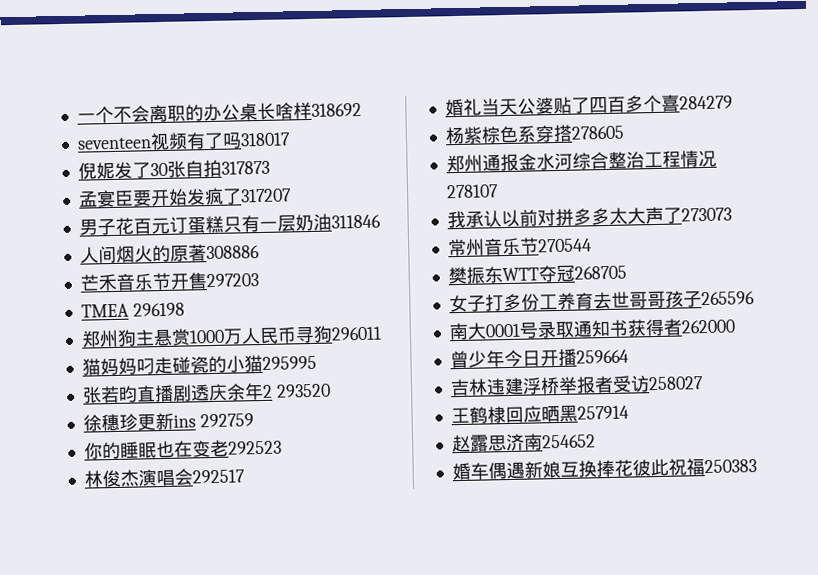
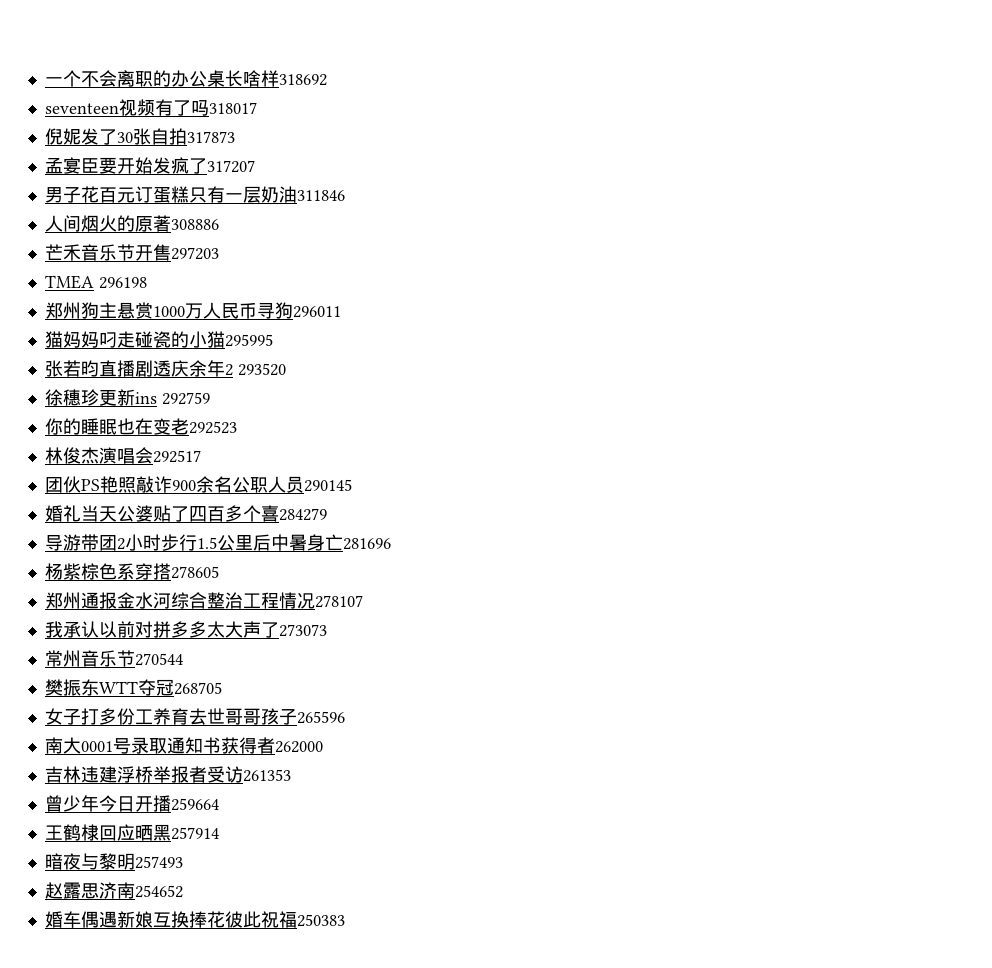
+ 团伙PS艳照敲诈900余名公职人员290145
+ 导游带团2小时步行1.5公里后中暑身亡281696
- 曾少年今日开播259664
- 吉林违建浮桥举报者受访258027
+ 吉林违建浮桥举报者受访261353
+ 曾少年今日开播259664
+ 暗夜与黎明257493

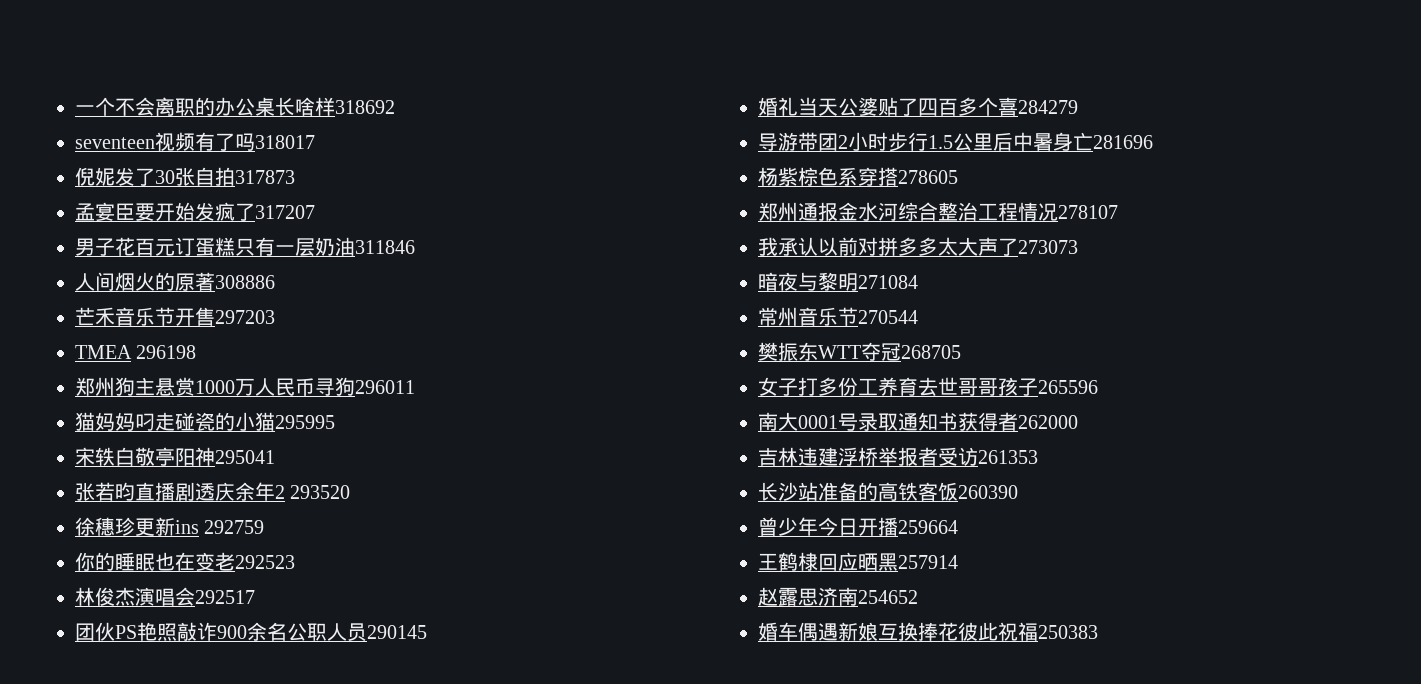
+ 宋轶白敬亭阳神295041
+ 暗夜与黎明271084
+ 长沙站准备的高铁客饭260390
- 暗夜与黎明257493

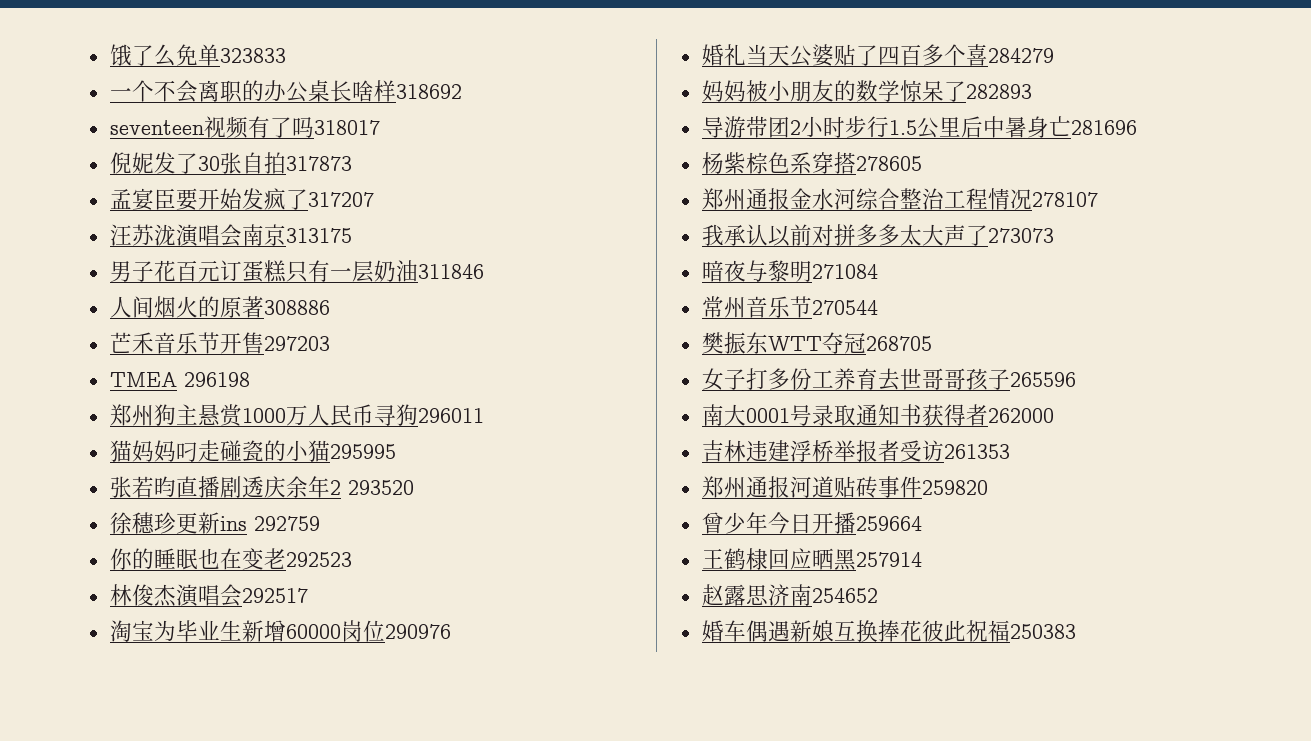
+ 饿了么免单323833
+ 汪苏泷演唱会南京313175
- 宋轶白敬亭阳神295041
- 团伙PS艳照敲诈900余名公职人员290145
+ 淘宝为毕业生新增60000岗位290976
+ 妈妈被小朋友的数学惊呆了282893
- 长沙站准备的高铁客饭260390
+ 郑州通报河道贴砖事件259820

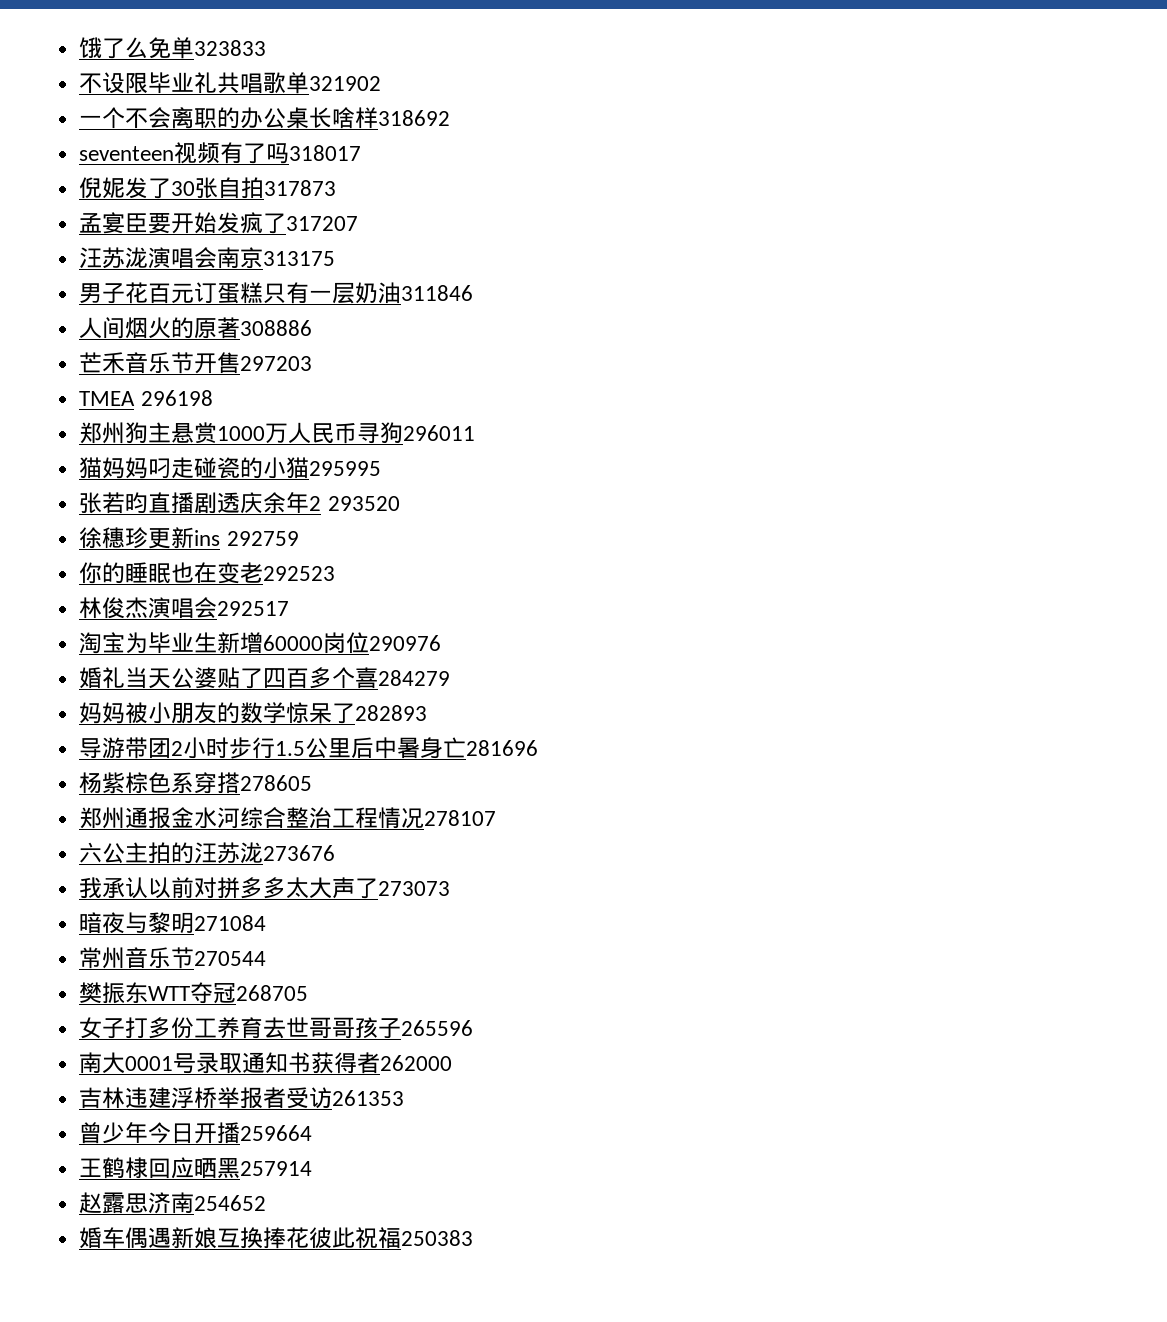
+ 不设限毕业礼共唱歌单321902
+ 六公主拍的汪苏泷273676
- 郑州通报河道贴砖事件259820

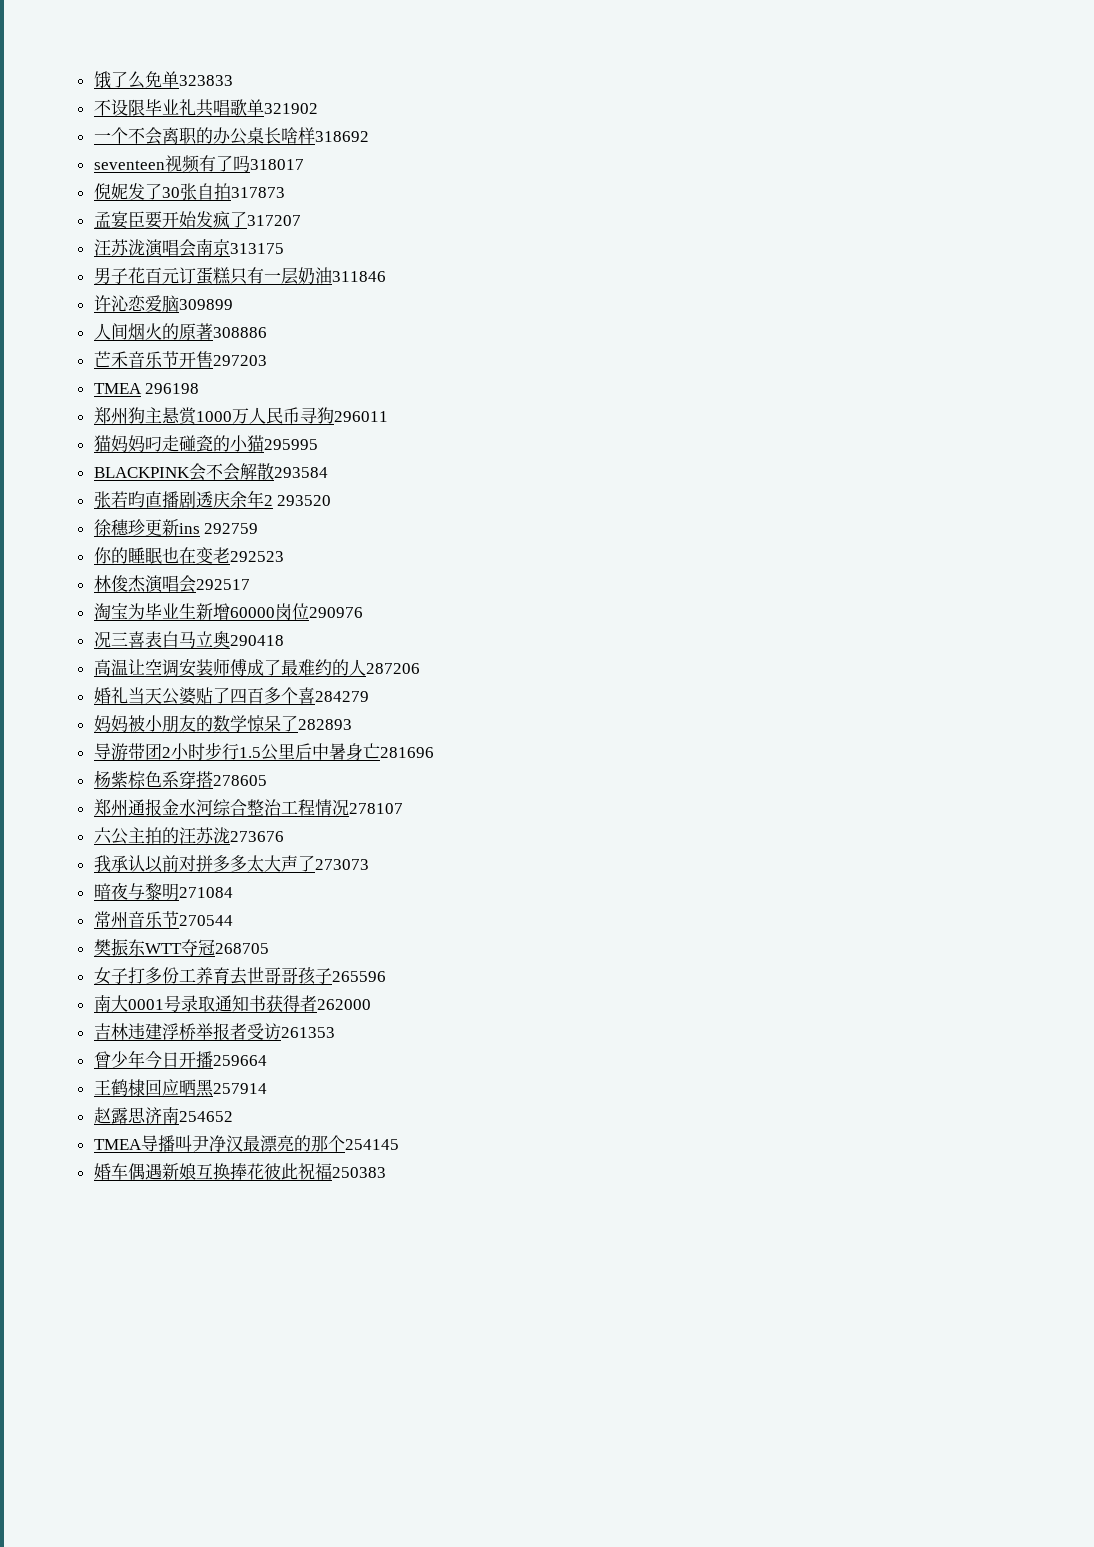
+ 许沁恋爱脑309899
+ BLACKPINK会不会解散293584
+ 况三喜表白马立奥290418
+ 高温让空调安装师傅成了最难约的人287206
+ TMEA导播叫尹净汉最漂亮的那个254145

